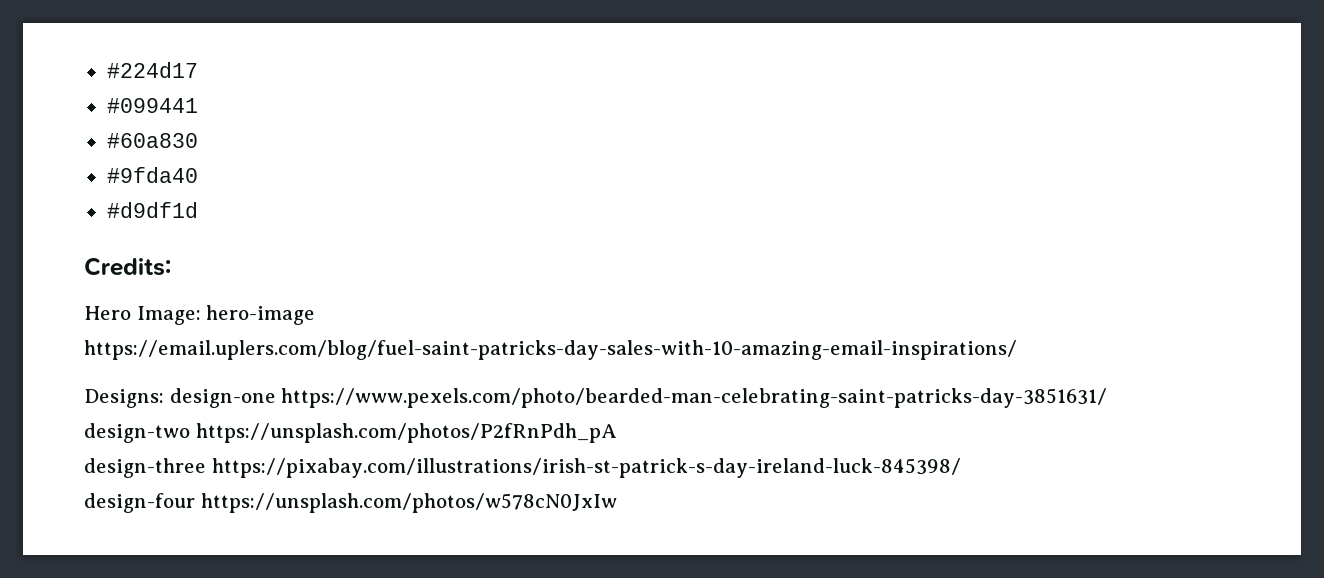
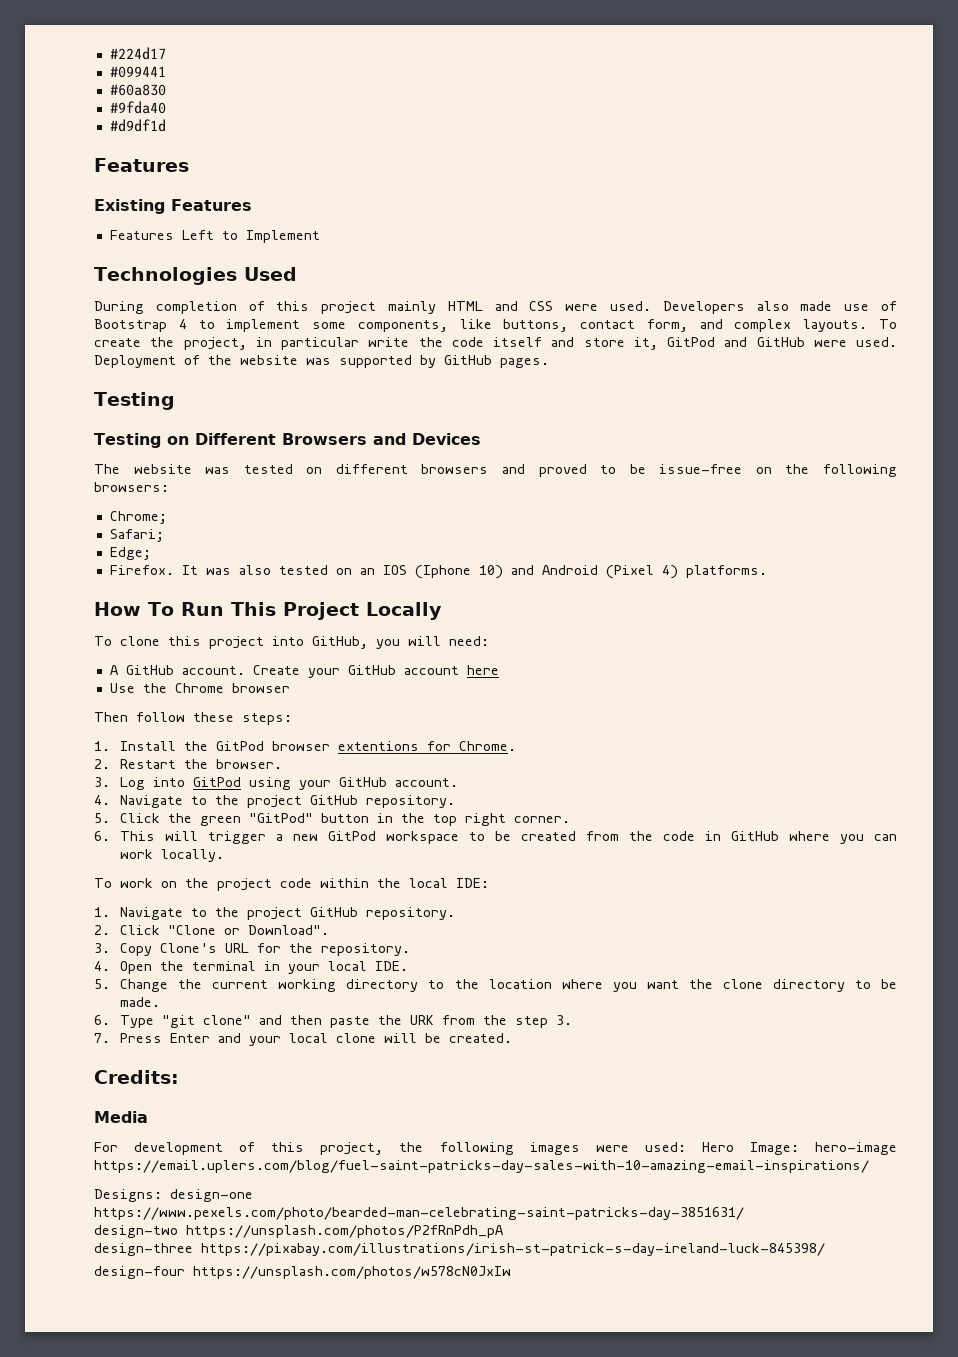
  #d9df1d
+ Features
+ Existing Features
+ Features Left to Implement
+ Technologies Used
+ During completion of this project mainly HTML and CSS were used. Developers also made use of Bootstrap 4 to implement some components, like buttons, contact form, and complex layouts. To create the project, in particular write the code itself and store it, GitPod and GitHub were used. Deployment of the website was supported by GitHub pages.
+ Testing
+ Testing on Different Browsers and Devices
+ The website was tested on different browsers and proved to be issue-free on the following browsers:
+ Chrome;
+ Safari;
+ Edge;
+ Firefox. It was also tested on an IOS (Iphone 10) and Android (Pixel 4) platforms.
+ How To Run This Project Locally
+ To clone this project into GitHub, you will need:
+ A GitHub account. Create your GitHub account here
+ Use the Chrome browser
+ Then follow these steps:
+ 1. Install the GitPod browser extentions for Chrome.
+ 2. Restart the browser.
+ 3. Log into GitPod using your GitHub account.
+ 4. Navigate to the project GitHub repository.
+ 5. Click the green "GitPod" button in the top right corner.
+ 6. This will trigger a new GitPod workspace to be created from the code in GitHub where you can work locally.
+ To work on the project code within the local IDE:
+ 1. Navigate to the project GitHub repository.
+ 2. Click "Clone or Download".
+ 3. Copy Clone's URL for the repository.
+ 4. Open the terminal in your local IDE.
+ 5. Change the current working directory to the location where you want the clone directory to be made.
+ 6. Type "git clone" and then paste the URK from the step 3.
+ 7. Press Enter and your local clone will be created.
  Credits:
- Hero Image: hero-image https://email.uplers.com/blog/fuel-saint-patricks-day-sales-with-10-amazing-email-inspirations/
+ Media
+ For development of this project, the following images were used: Hero Image: hero-image https://email.uplers.com/blog/fuel-saint-patricks-day-sales-with-10-amazing-email-inspirations/

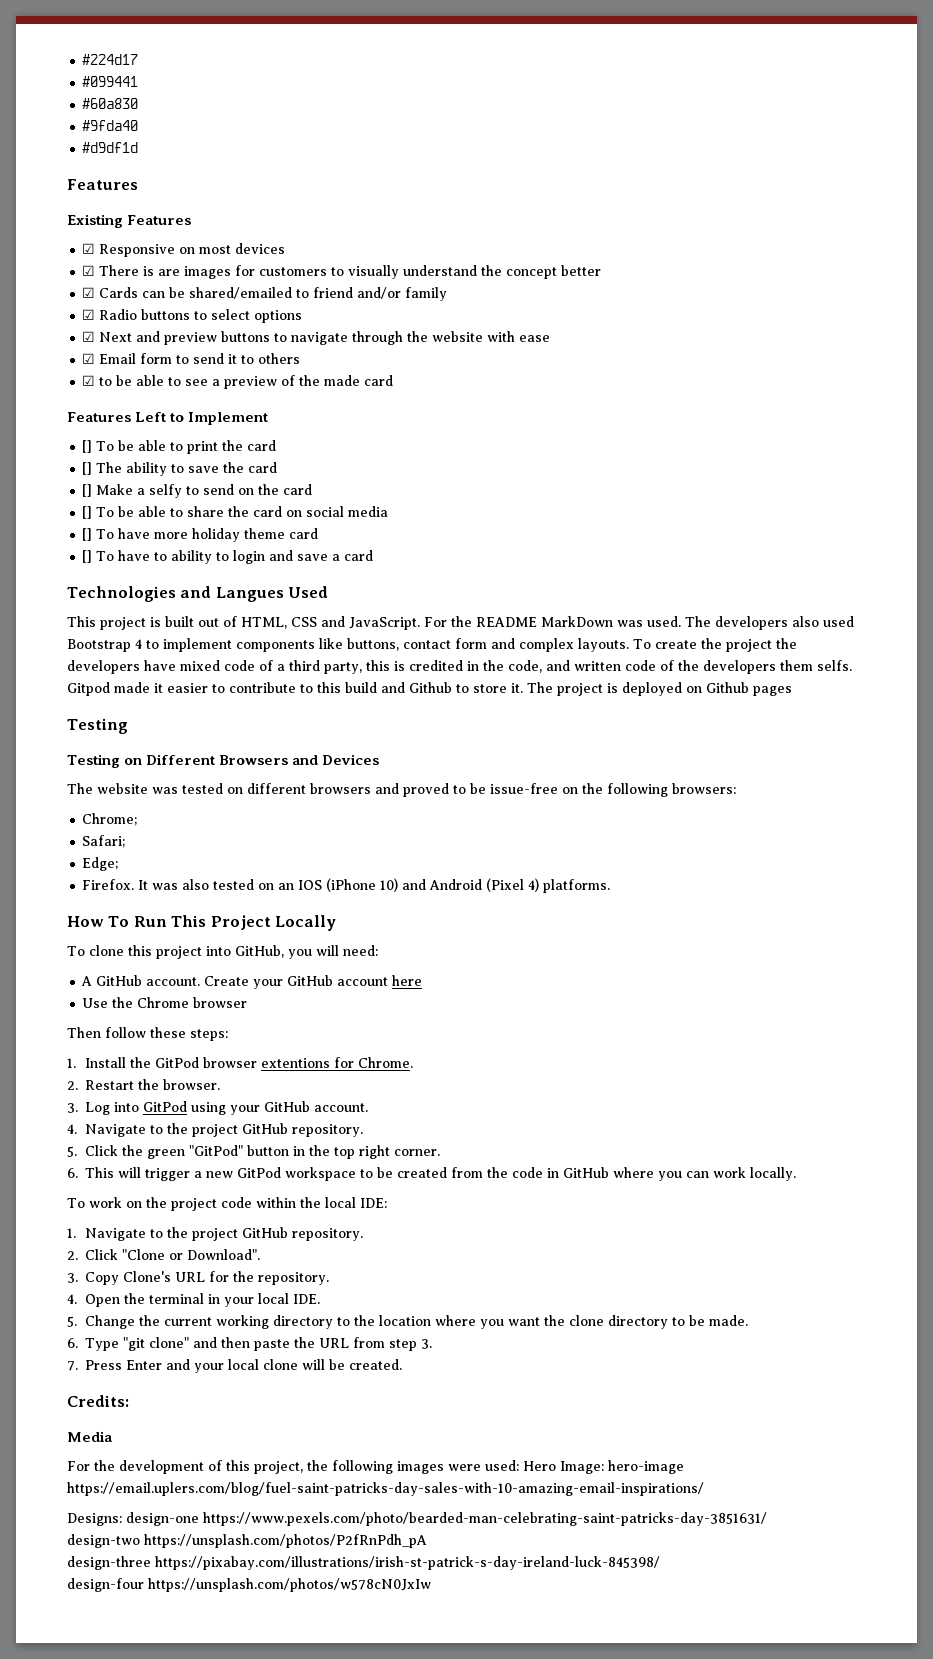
+ ☑ Responsive on most devices
+ ☑ There is are images for customers to visually understand the concept better
+ ☑ Cards can be shared/emailed to friend and/or family
+ ☑ Radio buttons to select options
+ ☑ Next and preview buttons to navigate through the website with ease
+ ☑ Email form to send it to others
+ ☑ to be able to see a preview of the made card
  Features Left to Implement
+ [] To be able to print the card
+ [] The ability to save the card
+ [] Make a selfy to send on the card
+ [] To be able to share the card on social media
+ [] To have more holiday theme card
+ [] To have to ability to login and save a card
- Technologies Used
+ Technologies and Langues Used
- During completion of this project mainly HTML and CSS were used. Developers also made use of Bootstrap 4 to implement some components, like buttons, contact form, and complex layouts.
+ This project is built out of HTML, CSS and JavaScript. For the README MarkDown was used. The developers also used Bootstrap 4 to implement components like buttons, contact form and complex layouts.
- To create the project, in particular write the code itself and store it, GitPod and GitHub were used. Deployment of the website was supported by GitHub pages.
+ To create the project the developers have mixed code of a third party, this is credited in the code, and written code of the developers them selfs. Gitpod made it easier to contribute to this build and Github to store it. The project is deployed on Github pages
- It was also tested on an IOS (Iphone 10) and Android (Pixel 4) platforms.
+ It was also tested on an IOS (iPhone 10) and Android (Pixel 4) platforms.
- 6. Type "git clone" and then paste the URK from the step 3.
+ 6. Type "git clone" and then paste the URL from step 3.
- For development of this project, the following images were used: Hero Image: hero-image https://email.uplers.com/blog/fuel-saint-patricks-day-sales-with-10-amazing-email-inspirations/
+ For the development of this project, the following images were used: Hero Image: hero-image https://email.uplers.com/blog/fuel-saint-patricks-day-sales-with-10-amazing-email-inspirations/

